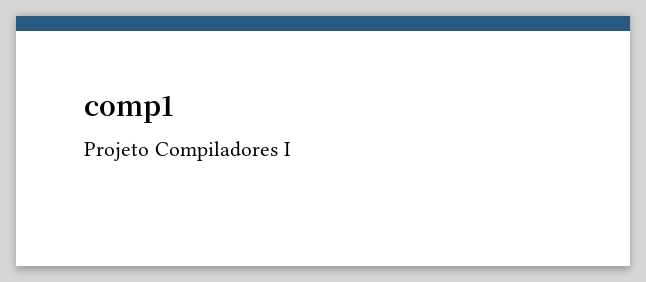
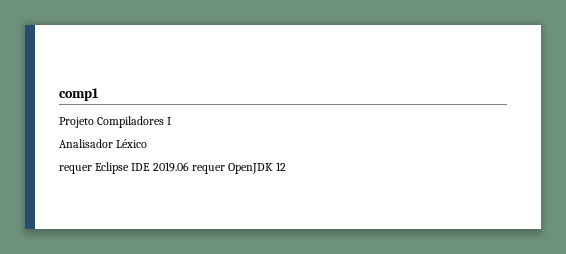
+ Analisador Léxico
+ requer Eclipse IDE 2019.06 requer OpenJDK 12

